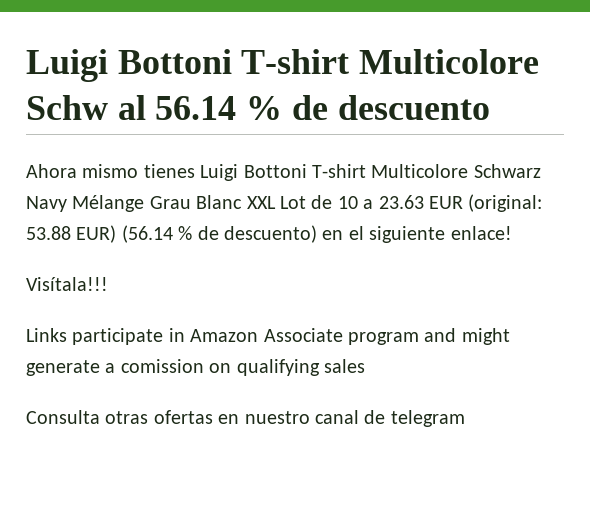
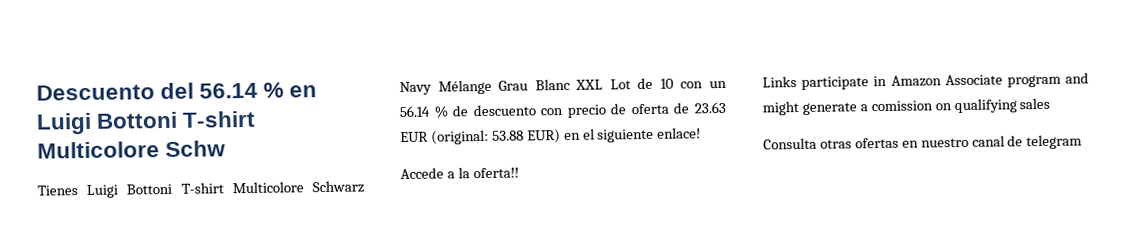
- Luigi Bottoni T-shirt Multicolore Schw al 56.14 % de descuento
- Ahora mismo tienes Luigi Bottoni T-shirt Multicolore Schwarz Navy Mélange Grau Blanc XXL Lot de 10 a 23.63 EUR (original: 53.88 EUR) (56.14 % de descuento) en el siguiente enlace!
+ Descuento del 56.14 % en Luigi Bottoni T-shirt Multicolore Schw
+ Tienes Luigi Bottoni T-shirt Multicolore Schwarz Navy Mélange Grau Blanc XXL Lot de 10 con un 56.14 % de descuento con precio de oferta de 23.63 EUR (original: 53.88 EUR) en el siguiente enlace!
- Visítala!!!
+ Accede a la oferta!!

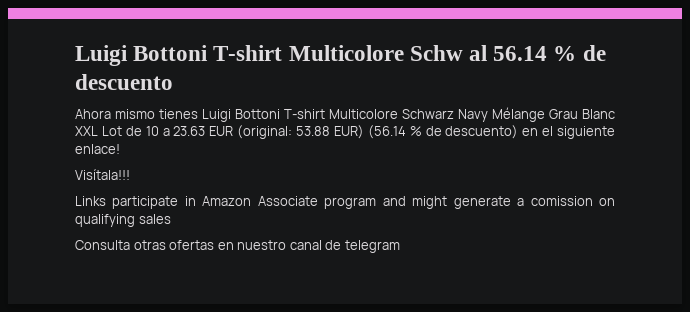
- Descuento del 56.14 % en Luigi Bottoni T-shirt Multicolore Schw
- Tienes Luigi Bottoni T-shirt Multicolore Schwarz Navy Mélange Grau Blanc XXL Lot de 10 con un 56.14 % de descuento con precio de oferta de 23.63 EUR (original: 53.88 EUR) en el siguiente enlace!
+ Luigi Bottoni T-shirt Multicolore Schw al 56.14 % de descuento
+ Ahora mismo tienes Luigi Bottoni T-shirt Multicolore Schwarz Navy Mélange Grau Blanc XXL Lot de 10 a 23.63 EUR (original: 53.88 EUR) (56.14 % de descuento) en el siguiente enlace!
- Accede a la oferta!!
+ Visítala!!!

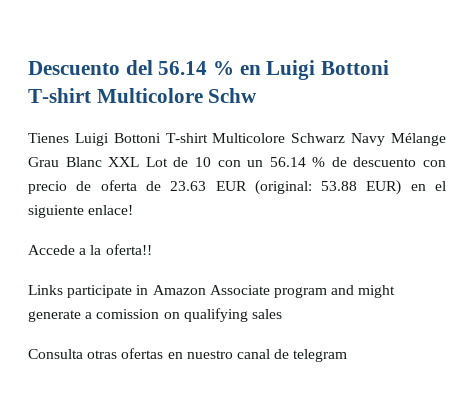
- Luigi Bottoni T-shirt Multicolore Schw al 56.14 % de descuento
- Ahora mismo tienes Luigi Bottoni T-shirt Multicolore Schwarz Navy Mélange Grau Blanc XXL Lot de 10 a 23.63 EUR (original: 53.88 EUR) (56.14 % de descuento) en el siguiente enlace!
+ Descuento del 56.14 % en Luigi Bottoni T-shirt Multicolore Schw
+ Tienes Luigi Bottoni T-shirt Multicolore Schwarz Navy Mélange Grau Blanc XXL Lot de 10 con un 56.14 % de descuento con precio de oferta de 23.63 EUR (original: 53.88 EUR) en el siguiente enlace!
- Visítala!!!
+ Accede a la oferta!!

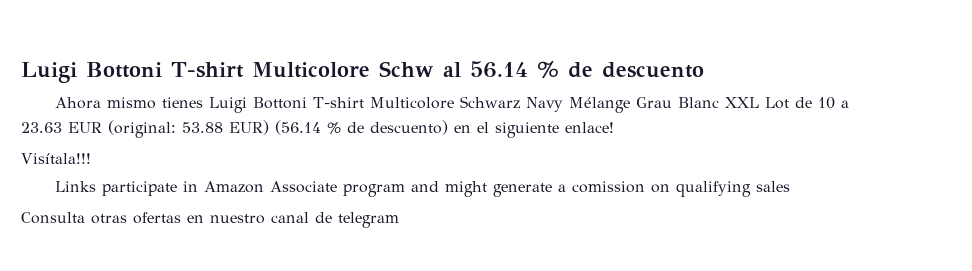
- Descuento del 56.14 % en Luigi Bottoni T-shirt Multicolore Schw
- Tienes Luigi Bottoni T-shirt Multicolore Schwarz Navy Mélange Grau Blanc XXL Lot de 10 con un 56.14 % de descuento con precio de oferta de 23.63 EUR (original: 53.88 EUR) en el siguiente enlace!
+ Luigi Bottoni T-shirt Multicolore Schw al 56.14 % de descuento
+ Ahora mismo tienes Luigi Bottoni T-shirt Multicolore Schwarz Navy Mélange Grau Blanc XXL Lot de 10 a 23.63 EUR (original: 53.88 EUR) (56.14 % de descuento) en el siguiente enlace!
- Accede a la oferta!!
+ Visítala!!!

